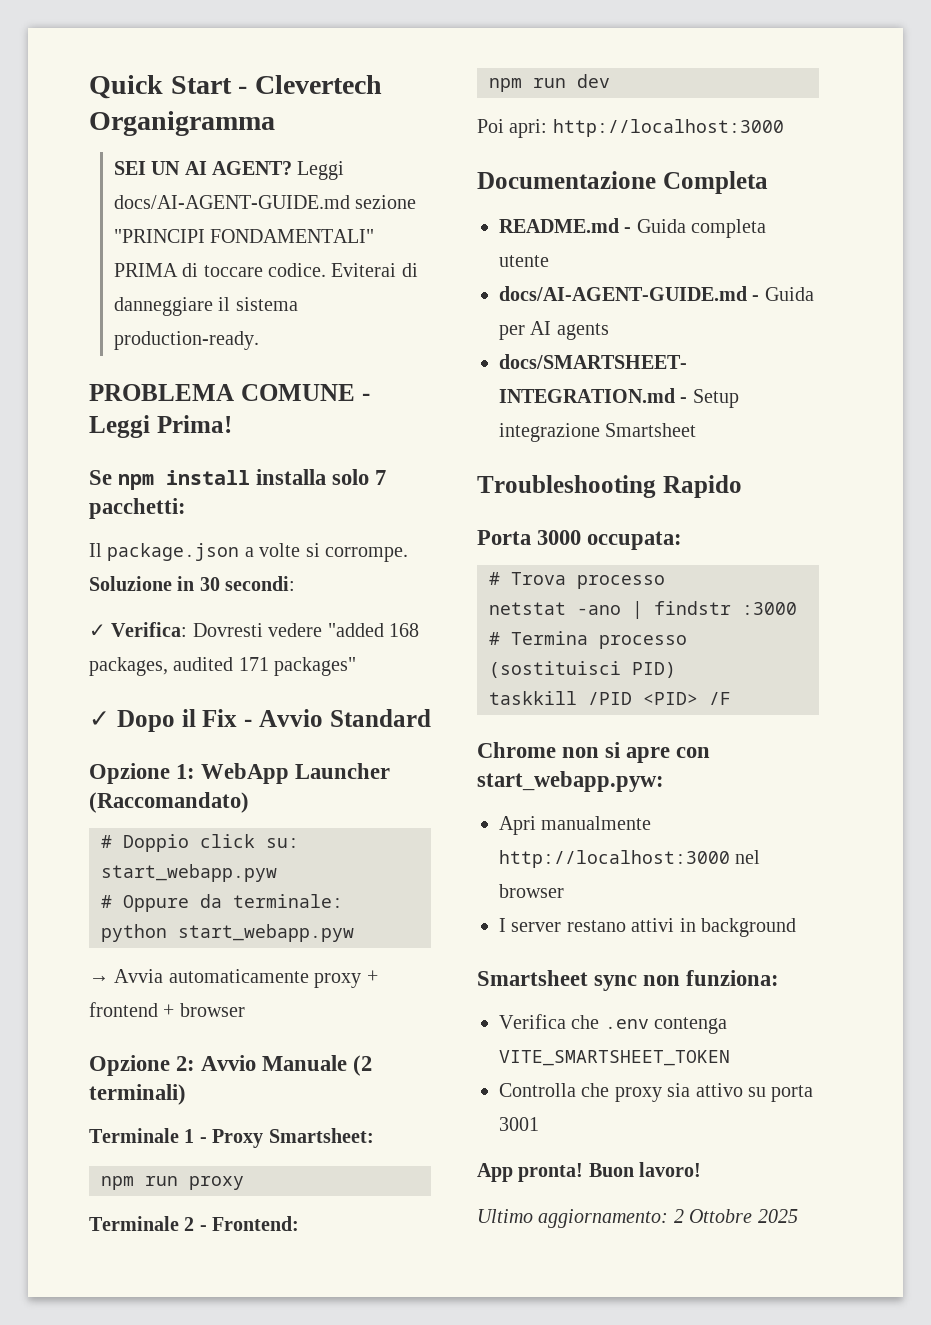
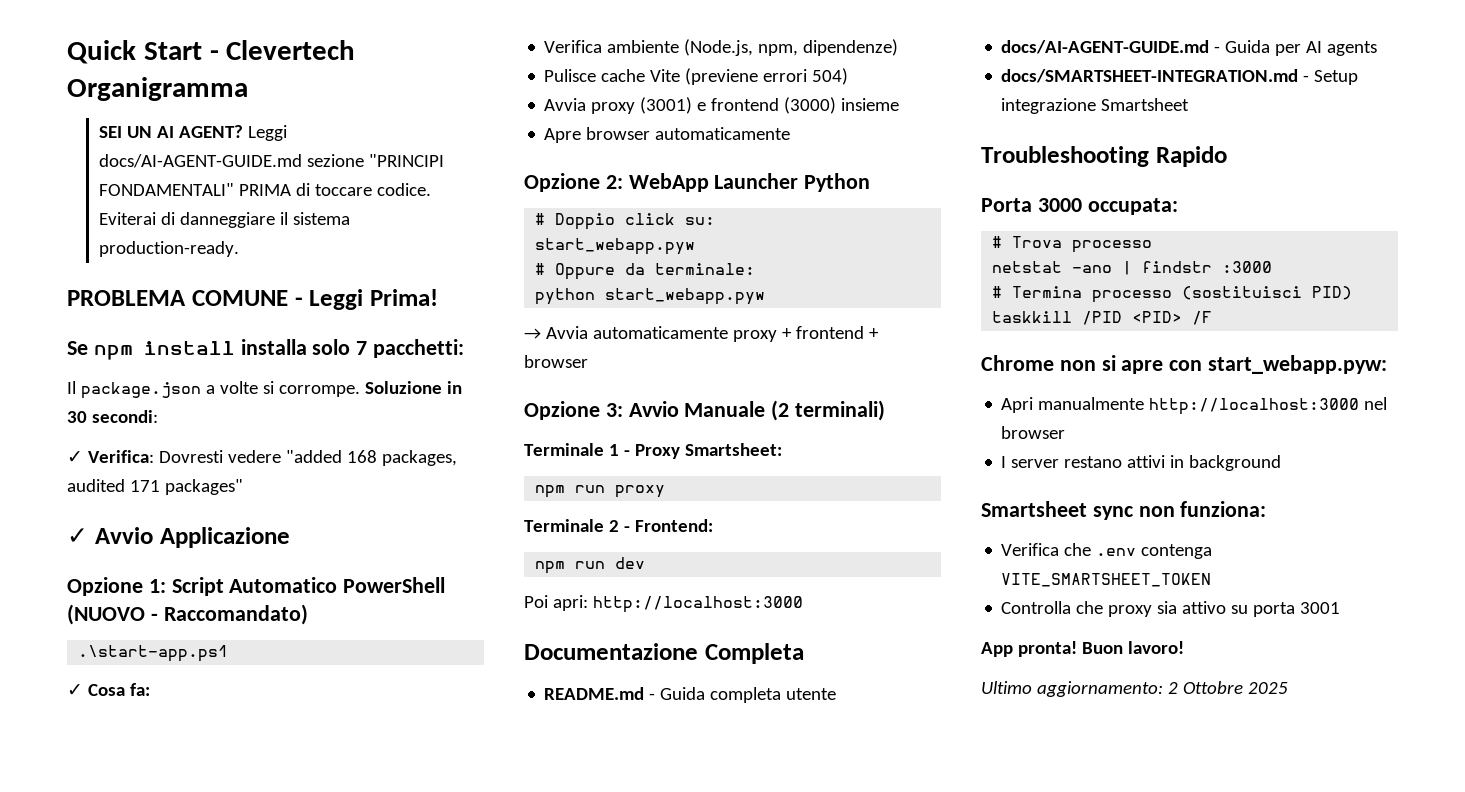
- ✓ Dopo il Fix - Avvio Standard
- Opzione 1: WebApp Launcher (Raccomandato)
+ ✓ Avvio Applicazione
+ Opzione 1: Script Automatico PowerShell (NUOVO - Raccomandato)
+ .\start-app.ps1
+ ✓ Cosa fa:
+ Verifica ambiente (Node.js, npm, dipendenze)
+ Pulisce cache Vite (previene errori 504)
+ Avvia proxy (3001) e frontend (3000) insieme
+ Apre browser automaticamente
+ Opzione 2: WebApp Launcher Python
- Opzione 2: Avvio Manuale (2 terminali)
+ Opzione 3: Avvio Manuale (2 terminali)

